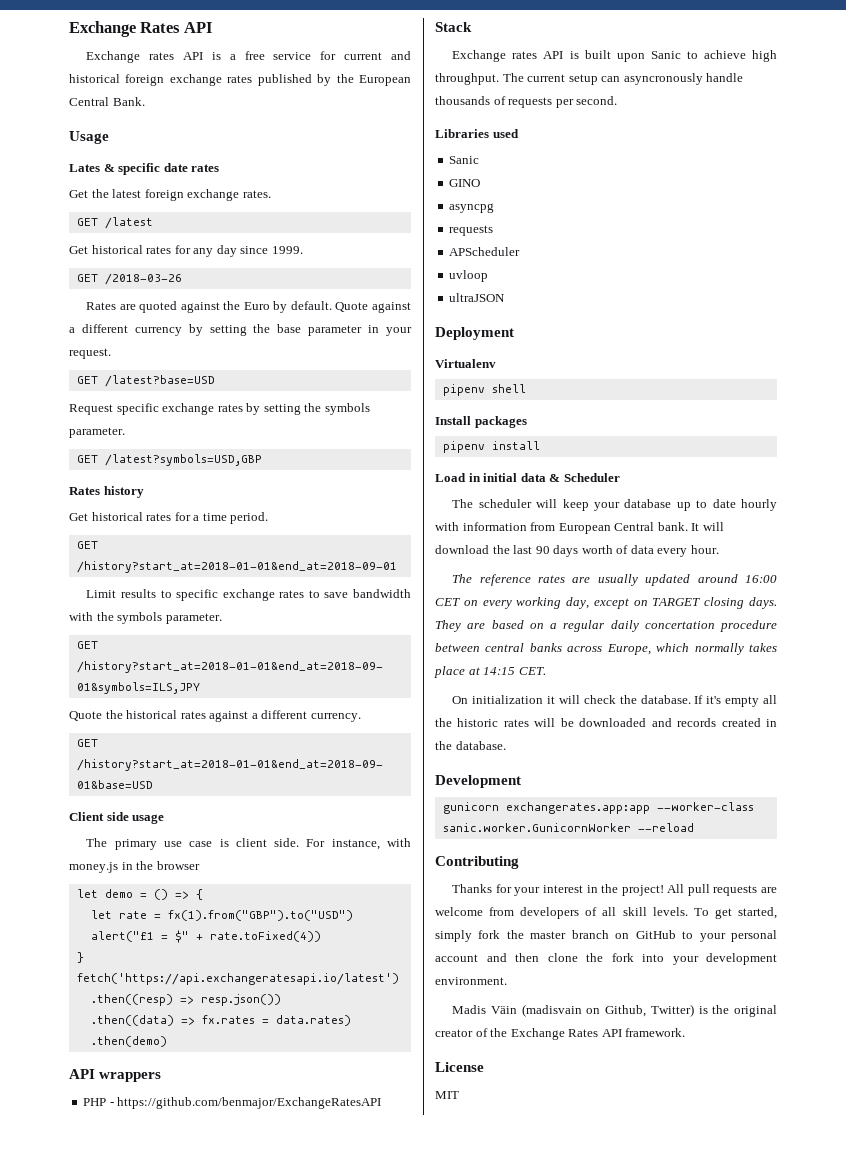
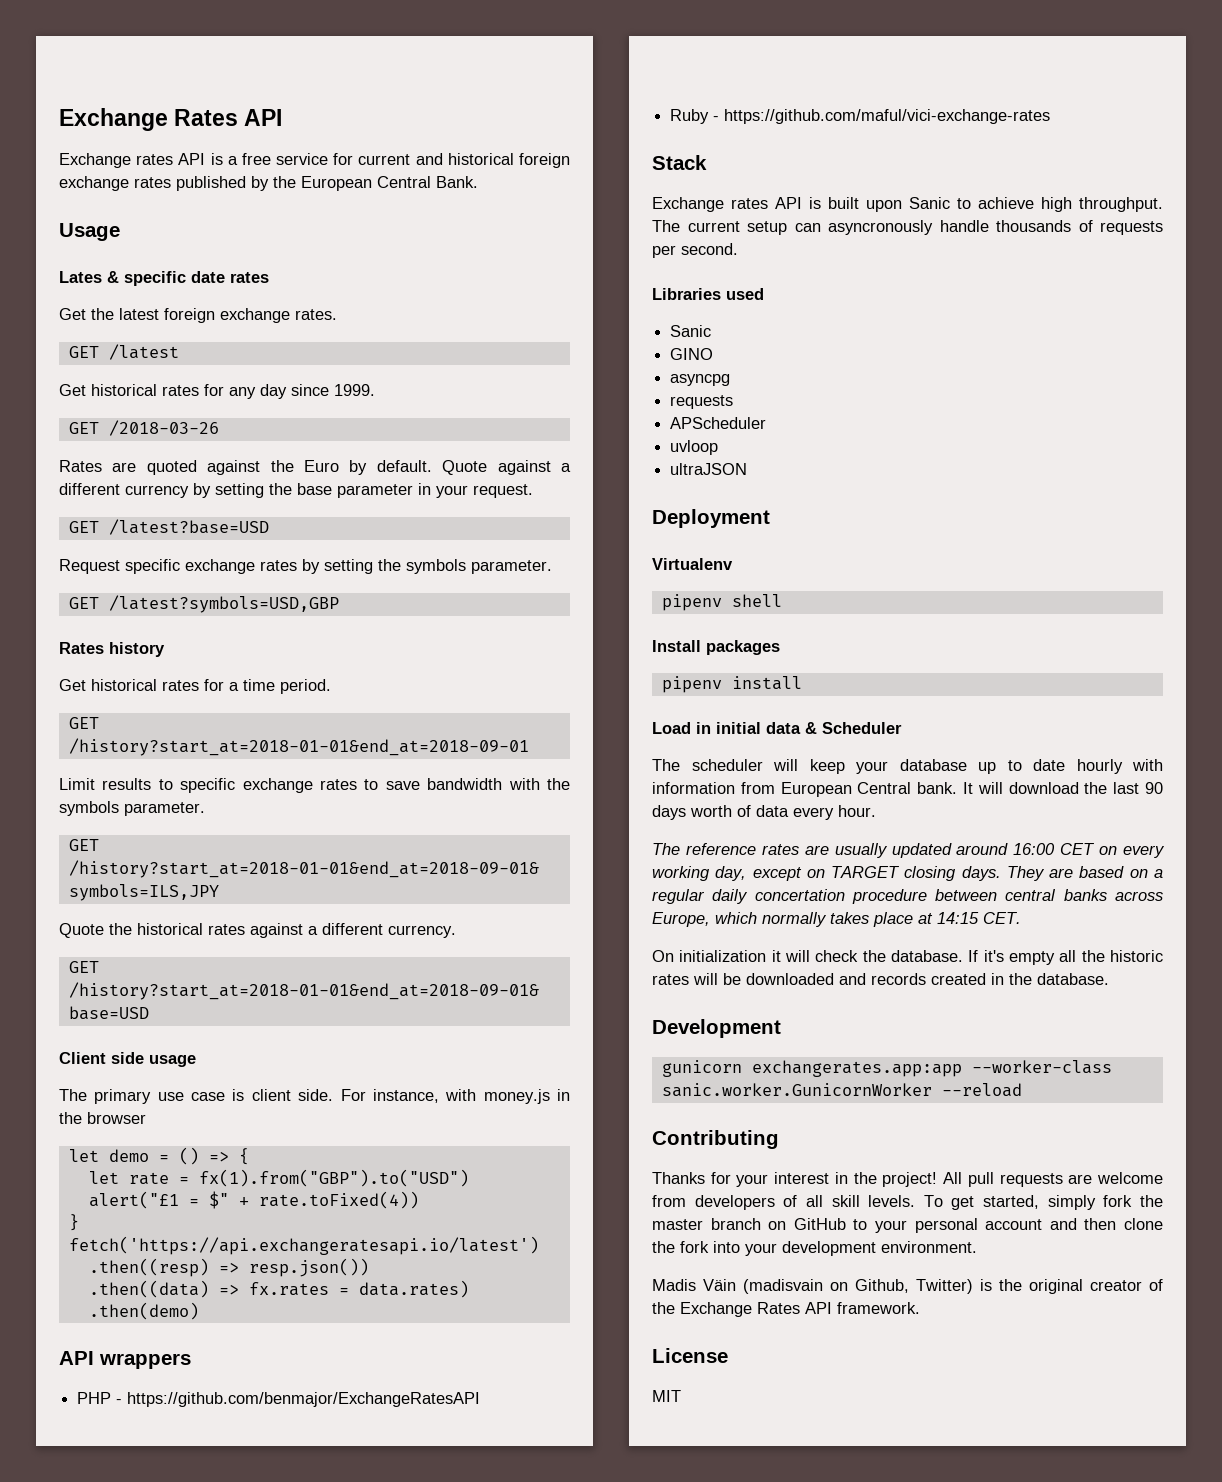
+ Ruby - https://github.com/maful/vici-exchange-rates

